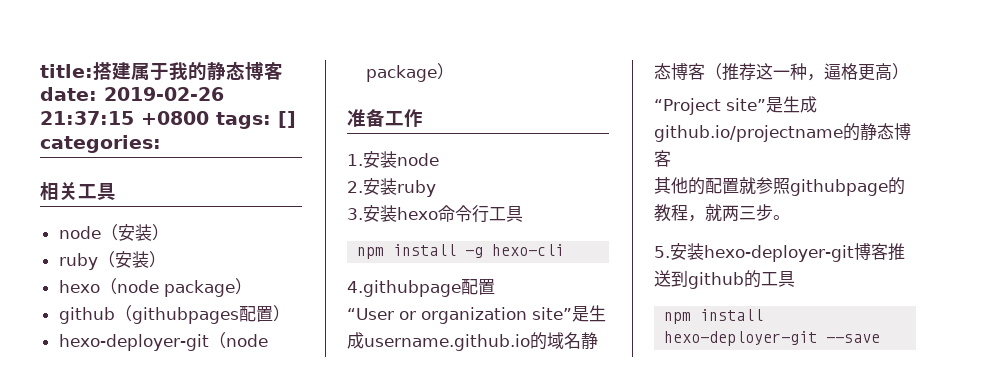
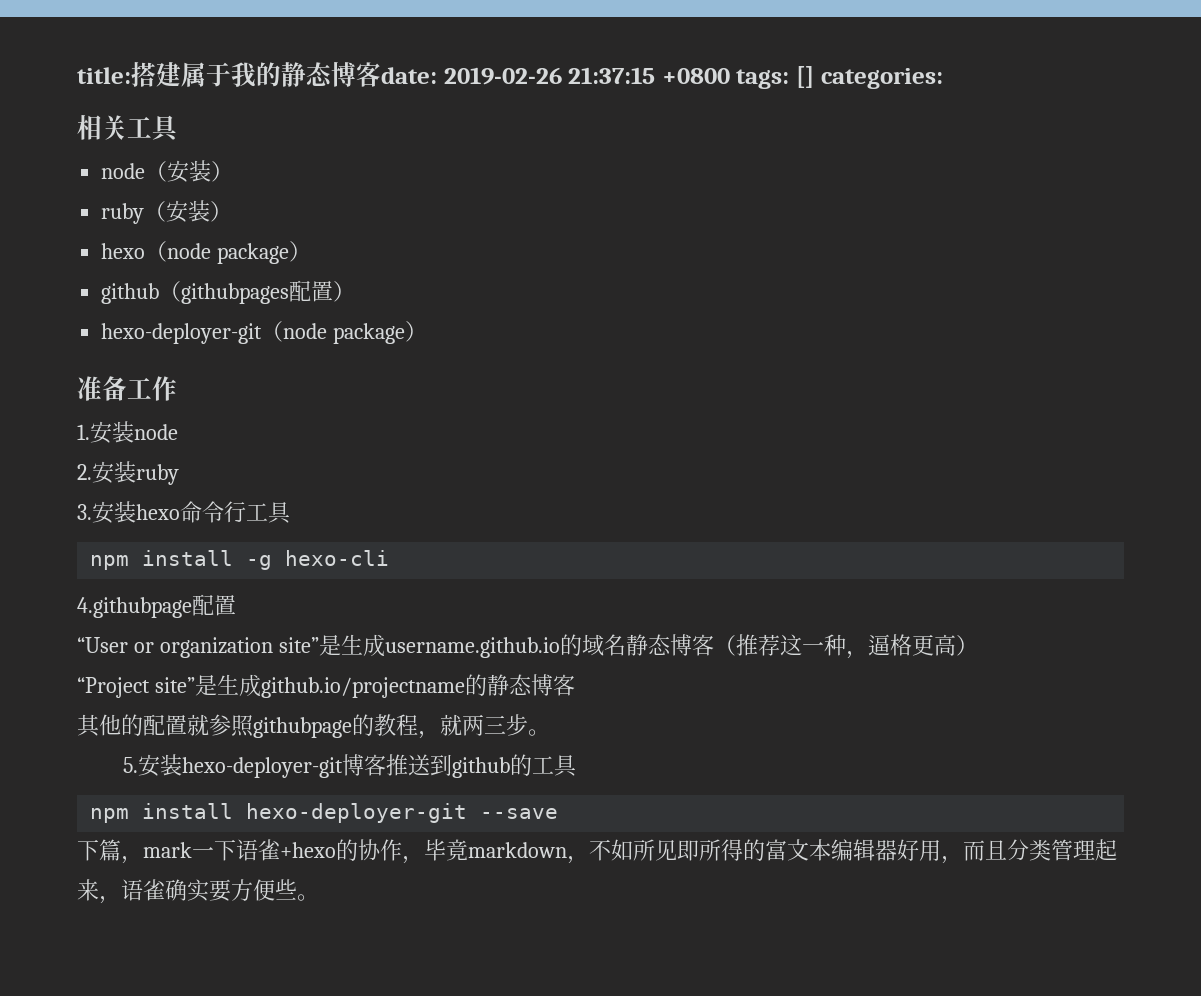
+ 下篇，mark一下语雀+hexo的协作，毕竟markdown，不如所见即所得的富文本编辑器好用，而且分类管理起来，语雀确实要方便些。

